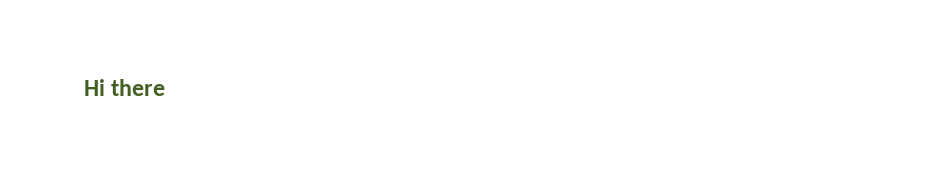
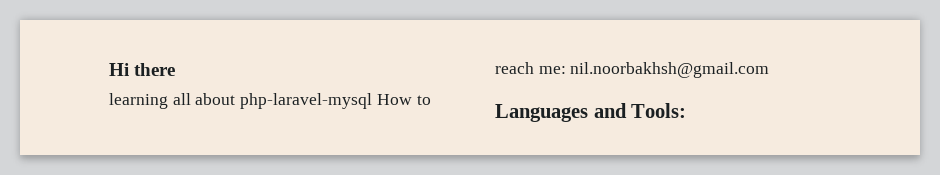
+ learning all about php-laravel-mysql How to reach me: nil.noorbakhsh@gmail.com
+ Languages and Tools:

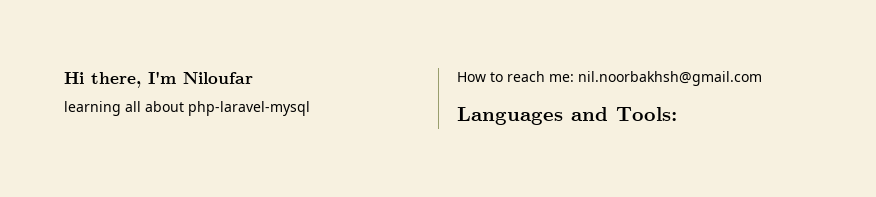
- Hi there
+ Hi there, I'm Niloufar
- learning all about php-laravel-mysql How to reach me: nil.noorbakhsh@gmail.com
+ learning all about php-laravel-mysql
+ How to reach me: nil.noorbakhsh@gmail.com

